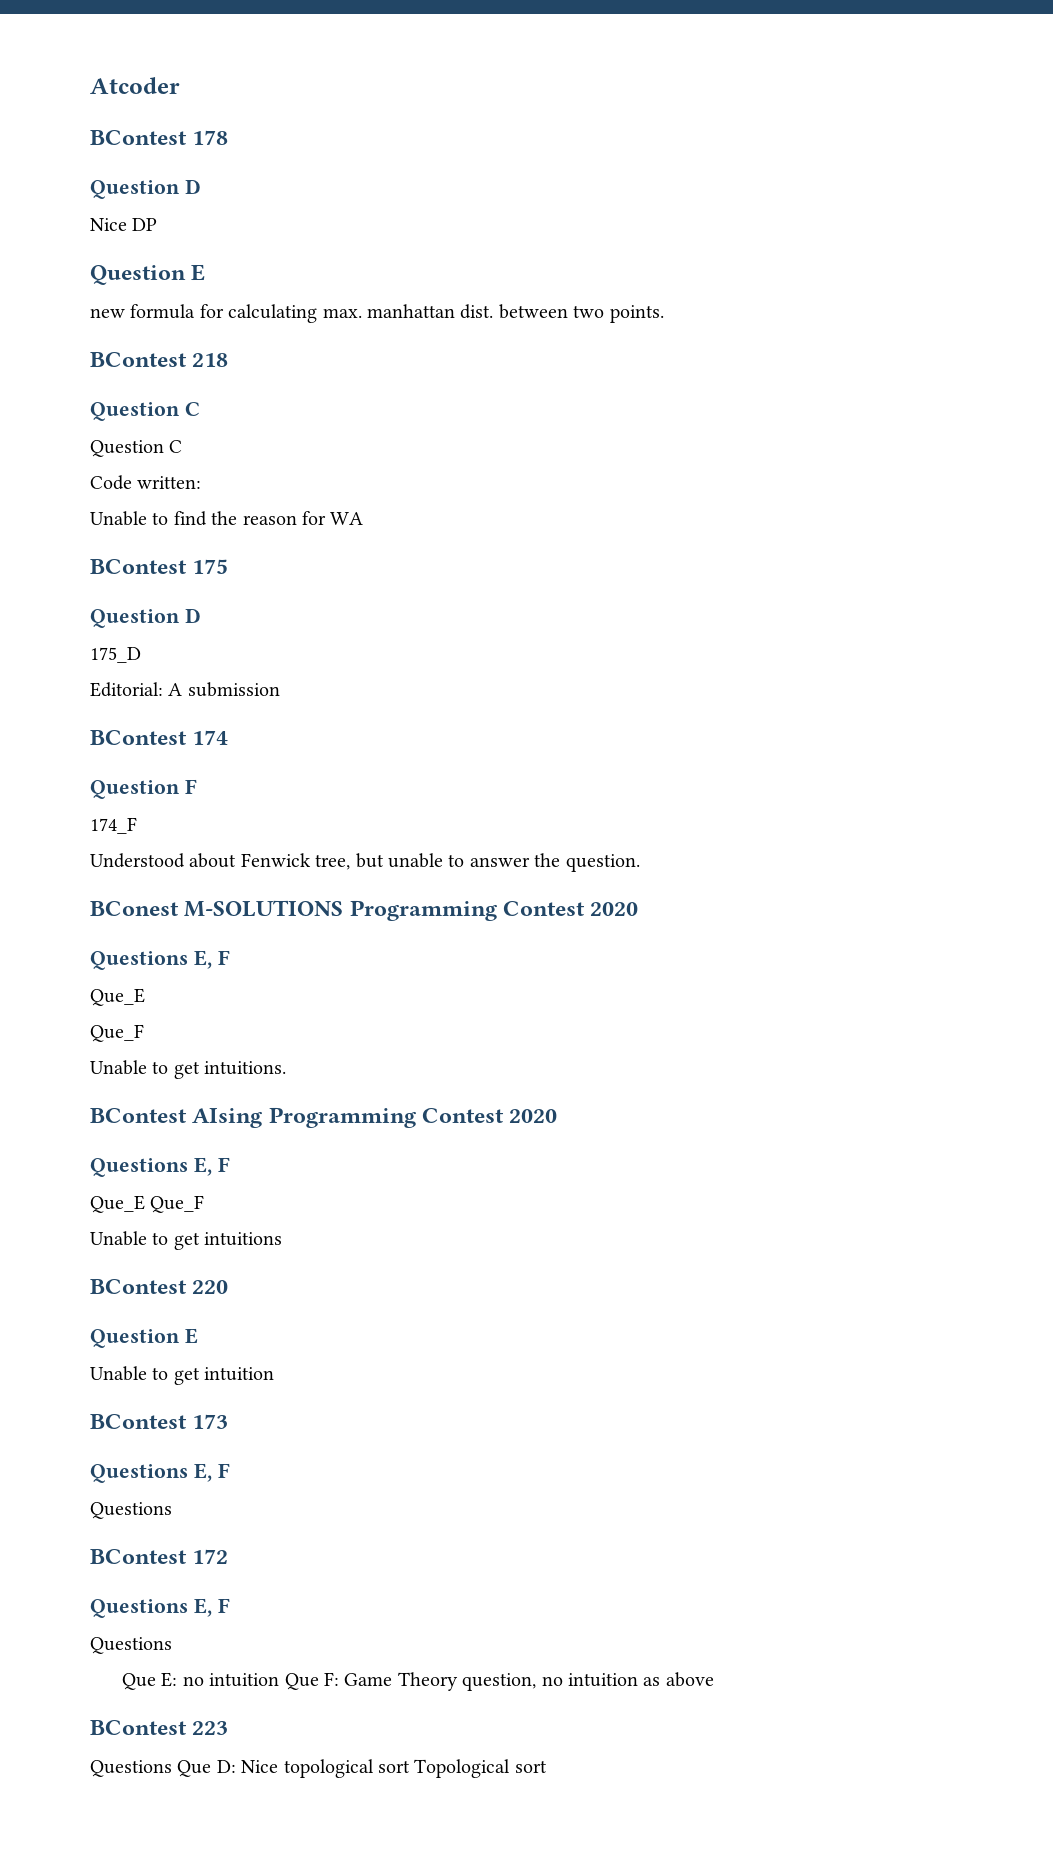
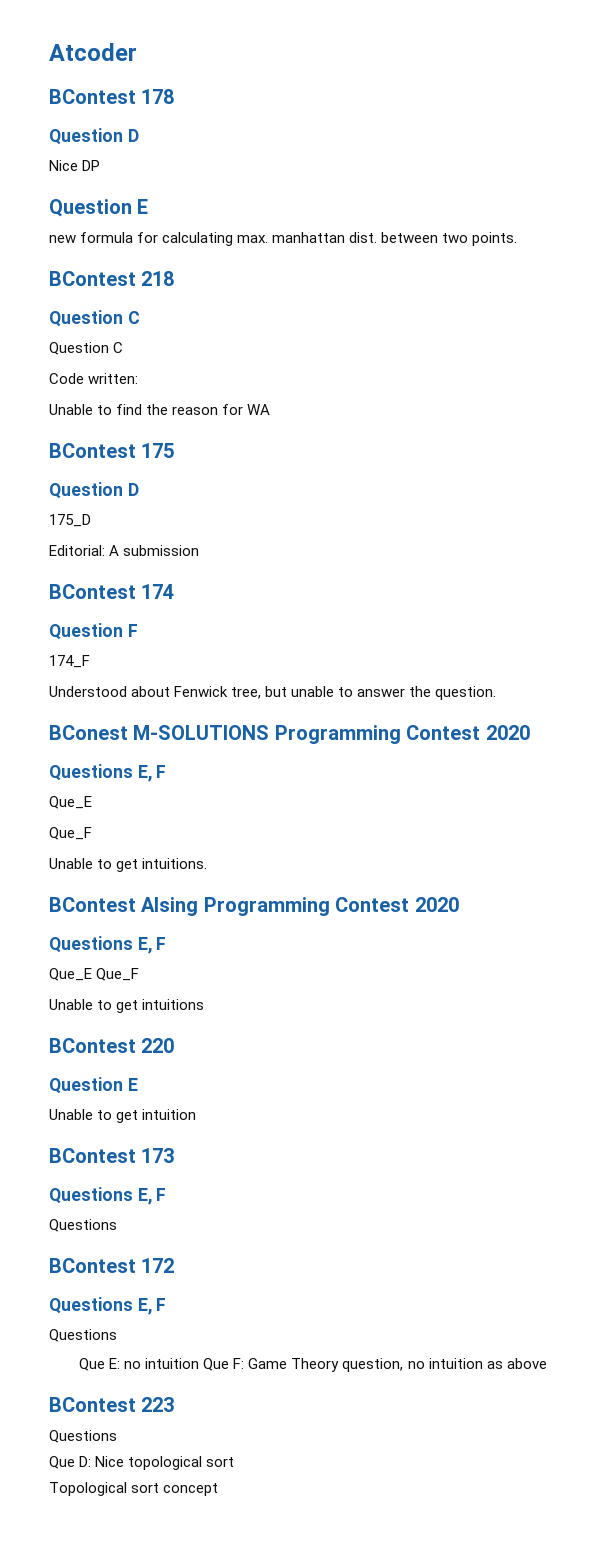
  BContest 223
- Questions Que D: Nice topological sort Topological sort
+ Questions
+ Que D: Nice topological sort
+ Topological sort concept

